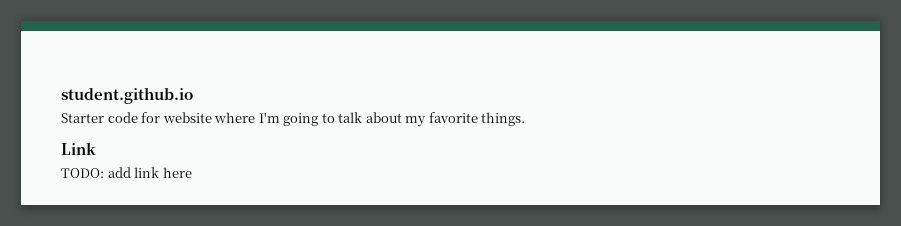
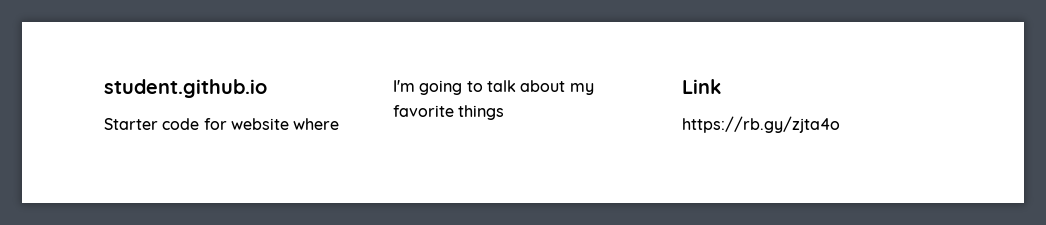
- Starter code for website where I'm going to talk about my favorite things.
+ Starter code for website where I'm going to talk about my favorite things
- TODO: add link here
+ https://rb.gy/zjta4o

